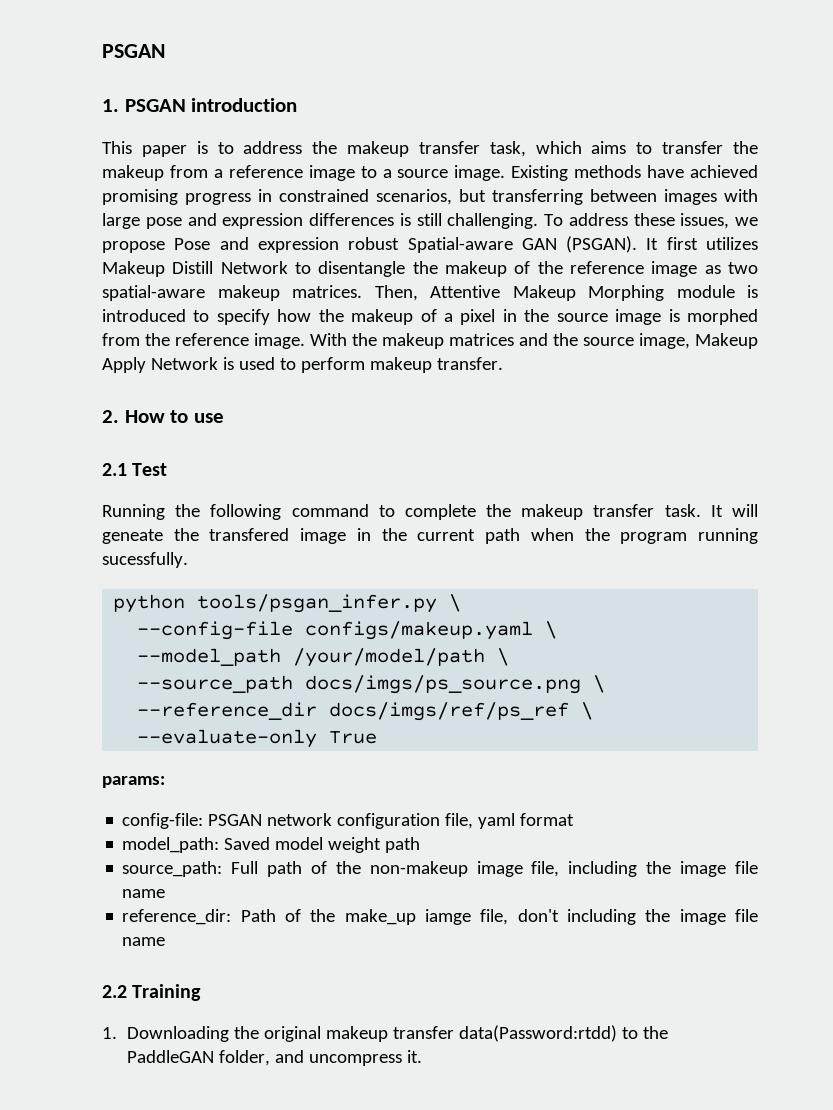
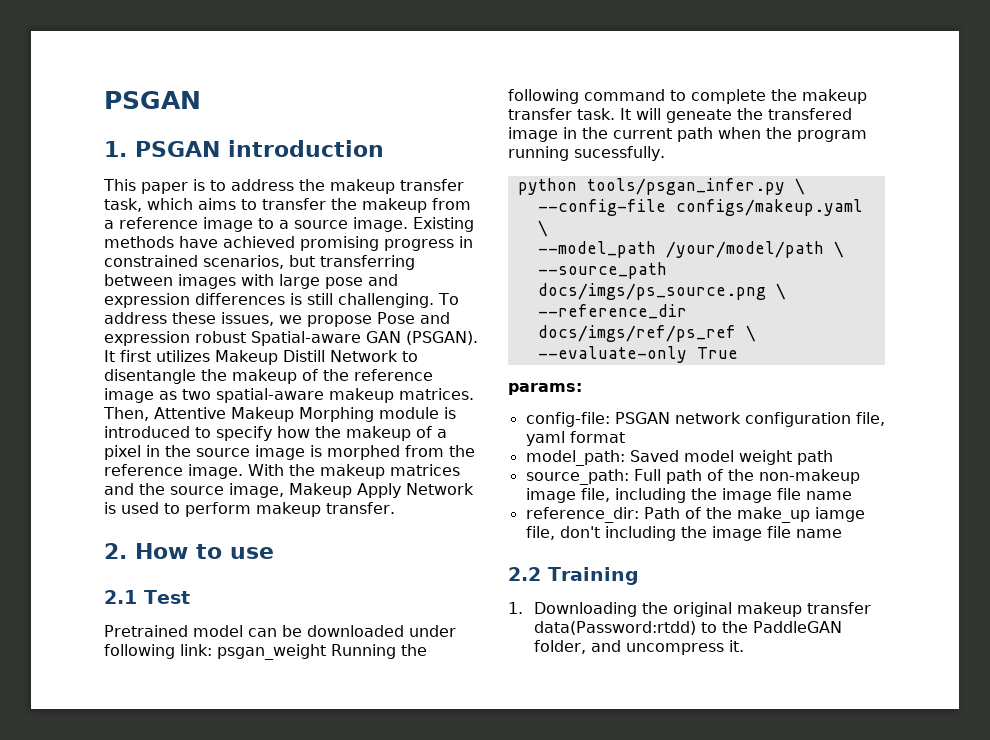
- Running the following command to complete the makeup transfer task.
+ Pretrained model can be downloaded under following link: psgan_weight Running the following command to complete the makeup transfer task.

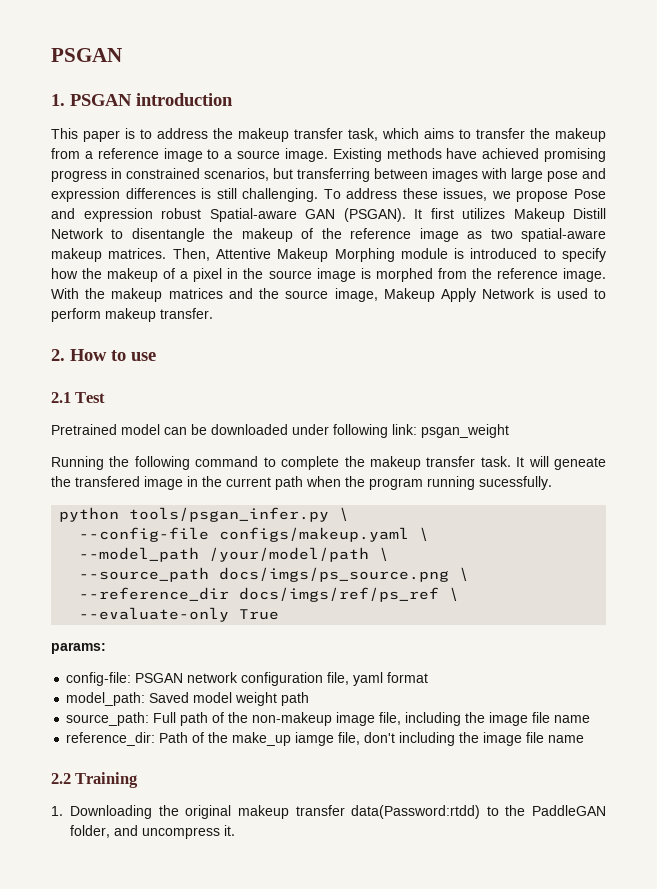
- Pretrained model can be downloaded under following link: psgan_weight Running the following command to complete the makeup transfer task.
+ Pretrained model can be downloaded under following link: psgan_weight
+ Running the following command to complete the makeup transfer task.

